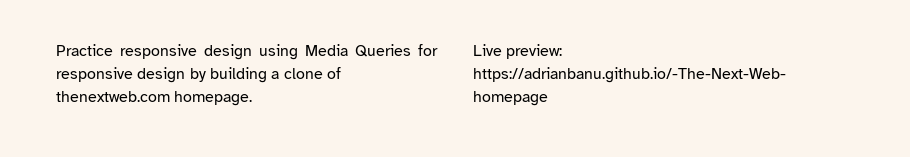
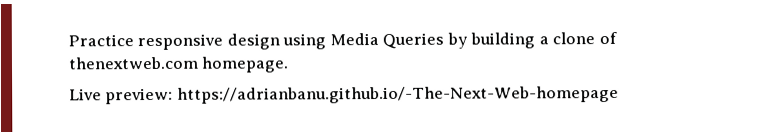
- Practice responsive design using Media Queries for responsive design by building a clone of thenextweb.com homepage.
+ Practice responsive design using Media Queries by building a clone of thenextweb.com homepage.

